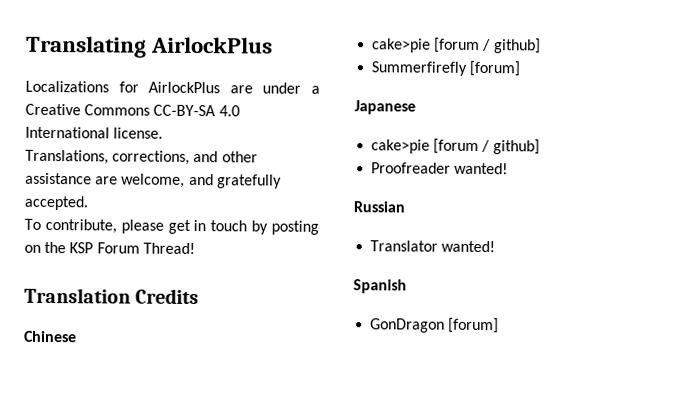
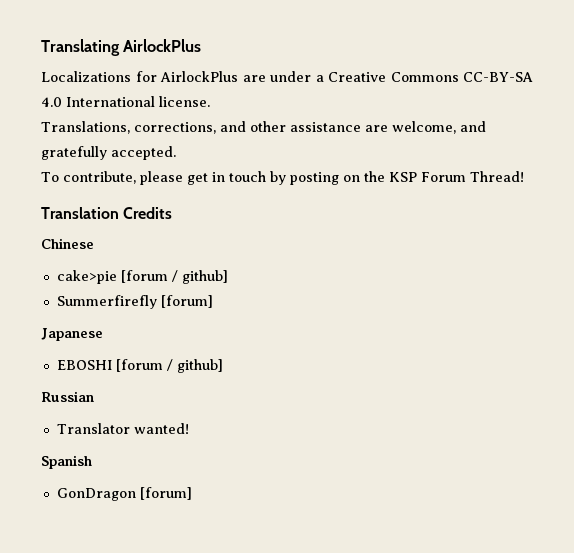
  Japanese
- cake>pie [forum / github]
- Proofreader wanted!
+ EBOSHI [forum / github]

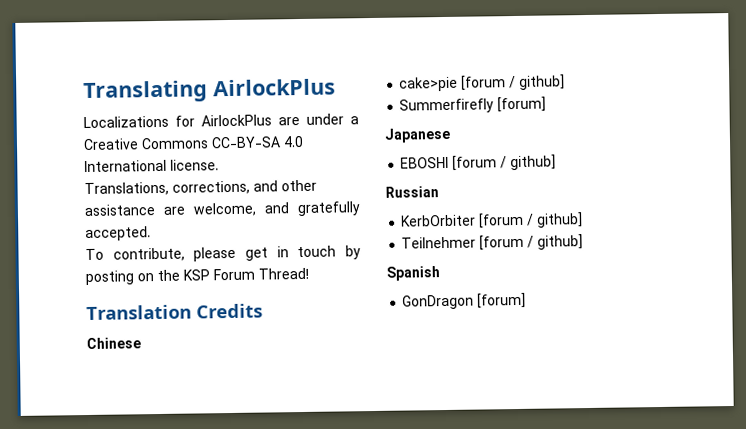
- Translator wanted!
+ KerbOrbiter [forum / github]
+ Teilnehmer [forum / github]

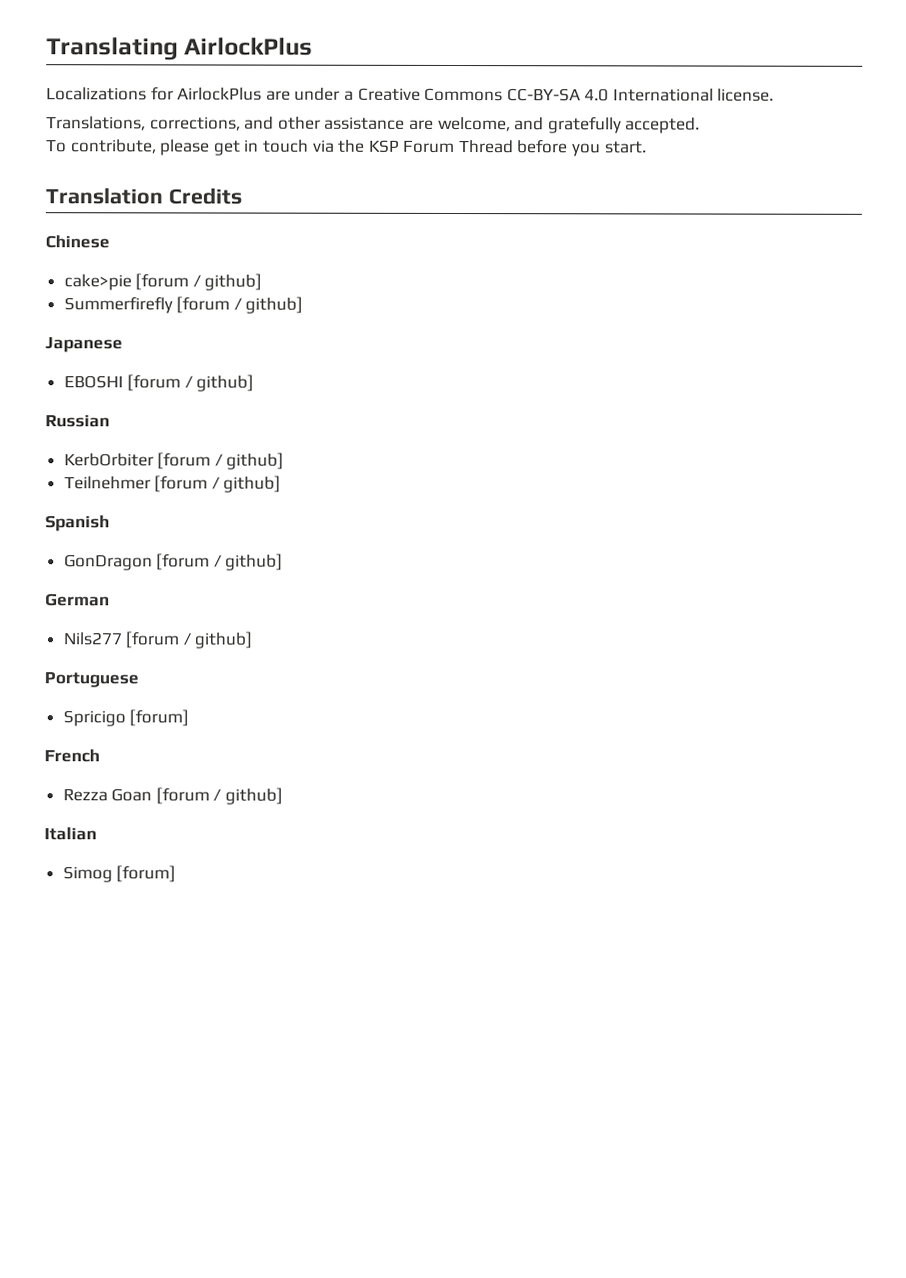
- To contribute, please get in touch by posting on the KSP Forum Thread!
+ To contribute, please get in touch via the KSP Forum Thread before you start.
- Summerfirefly [forum]
+ Summerfirefly [forum / github]
- GonDragon [forum]
+ GonDragon [forum / github]
+ German
+ Nils277 [forum / github]
+ Portuguese
+ Spricigo [forum]
+ French
+ Rezza Goan [forum / github]
+ Italian
+ Simog [forum]

